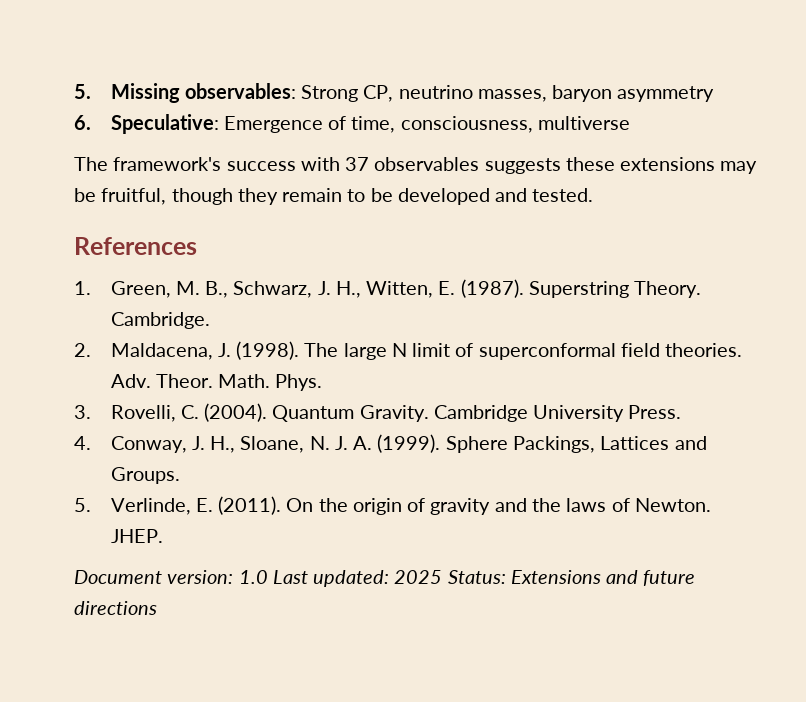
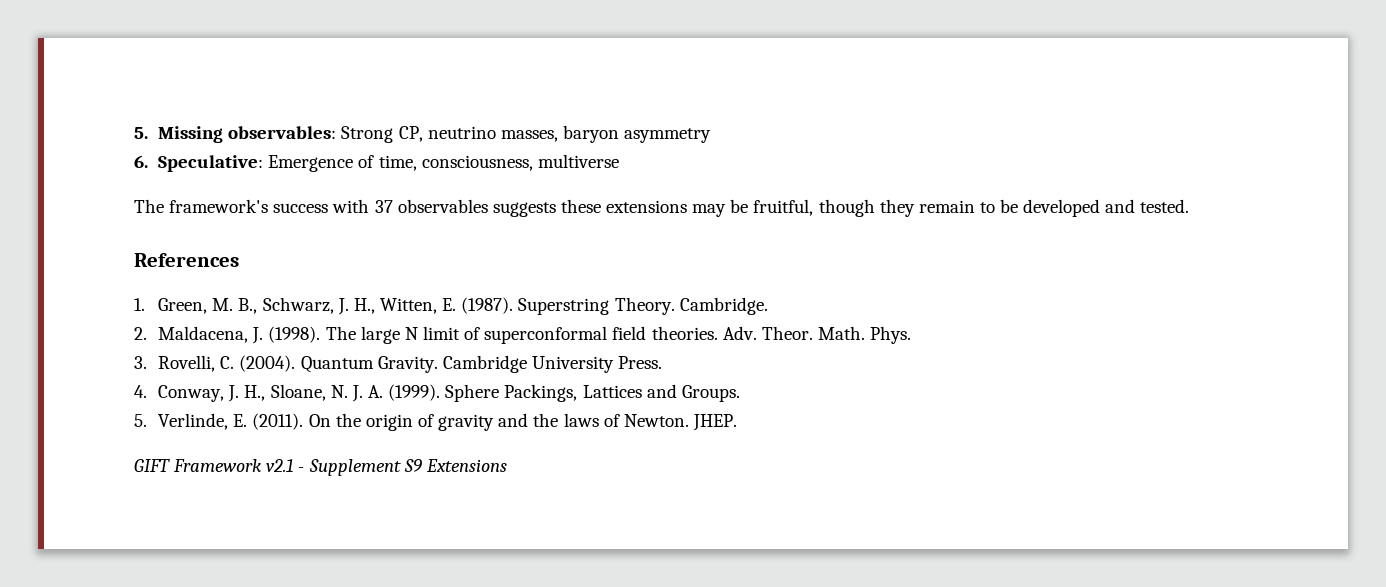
- Document version: 1.0 Last updated: 2025 Status: Extensions and future directions
+ GIFT Framework v2.1 - Supplement S9 Extensions

